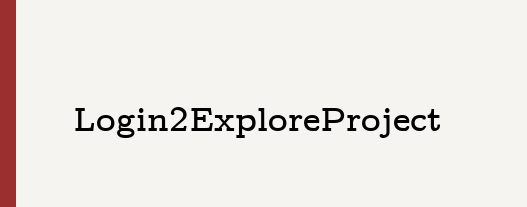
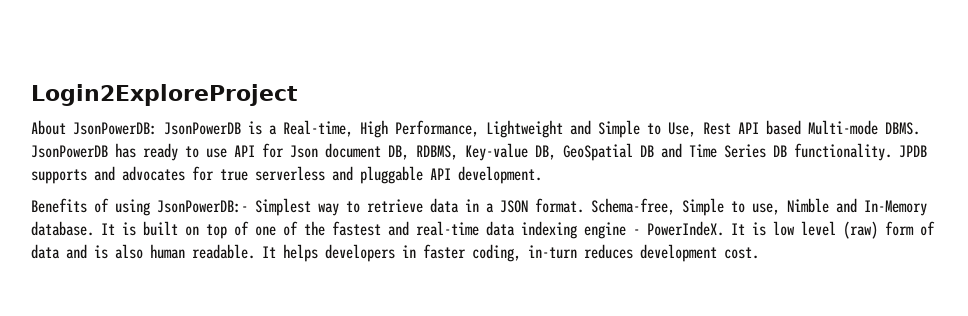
+ About JsonPowerDB: JsonPowerDB is a Real-time, High Performance, Lightweight and Simple to Use, Rest API based Multi-mode DBMS. JsonPowerDB has ready to use API for Json document DB, RDBMS, Key-value DB, GeoSpatial DB and Time Series DB functionality. JPDB supports and advocates for true serverless and pluggable API development.
+ Benefits of using JsonPowerDB:- Simplest way to retrieve data in a JSON format. Schema-free, Simple to use, Nimble and In-Memory database. It is built on top of one of the fastest and real-time data indexing engine - PowerIndeX. It is low level (raw) form of data and is also human readable. It helps developers in faster coding, in-turn reduces development cost.

